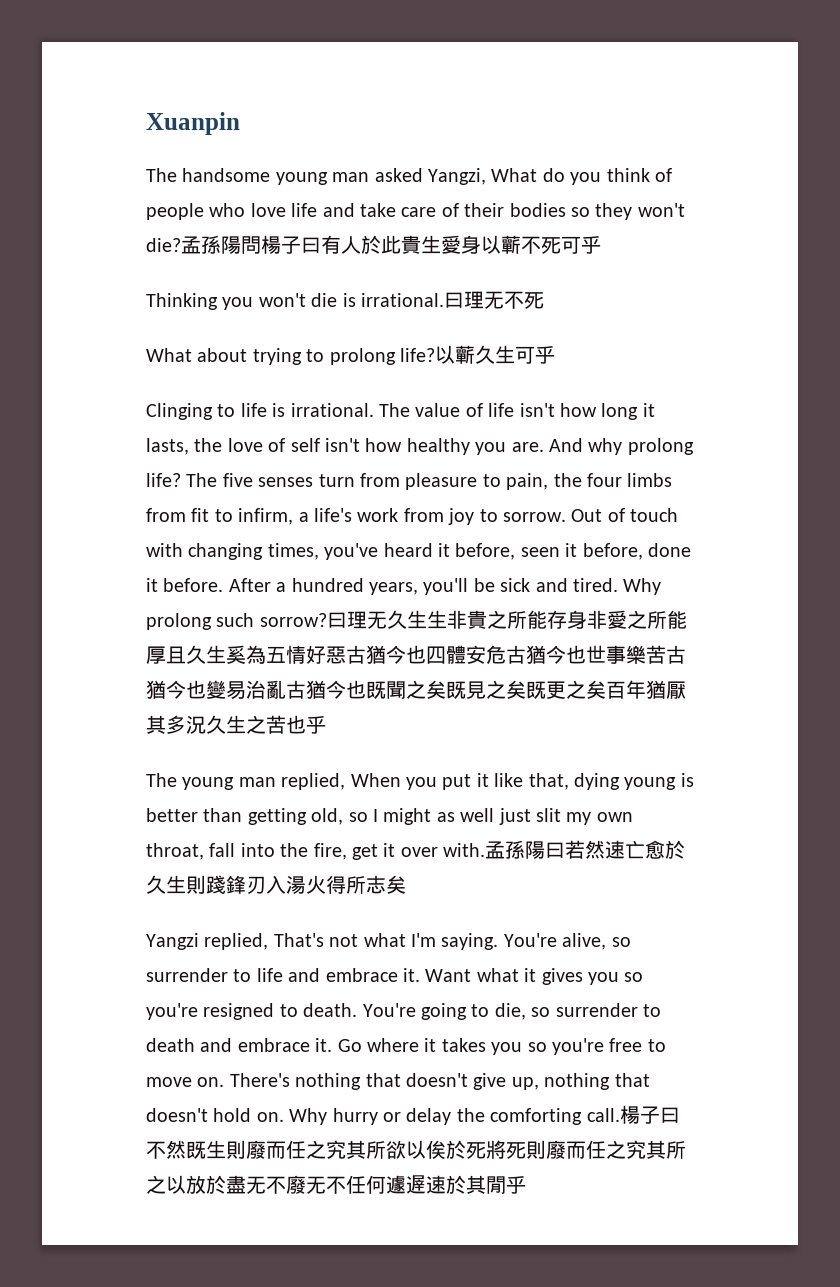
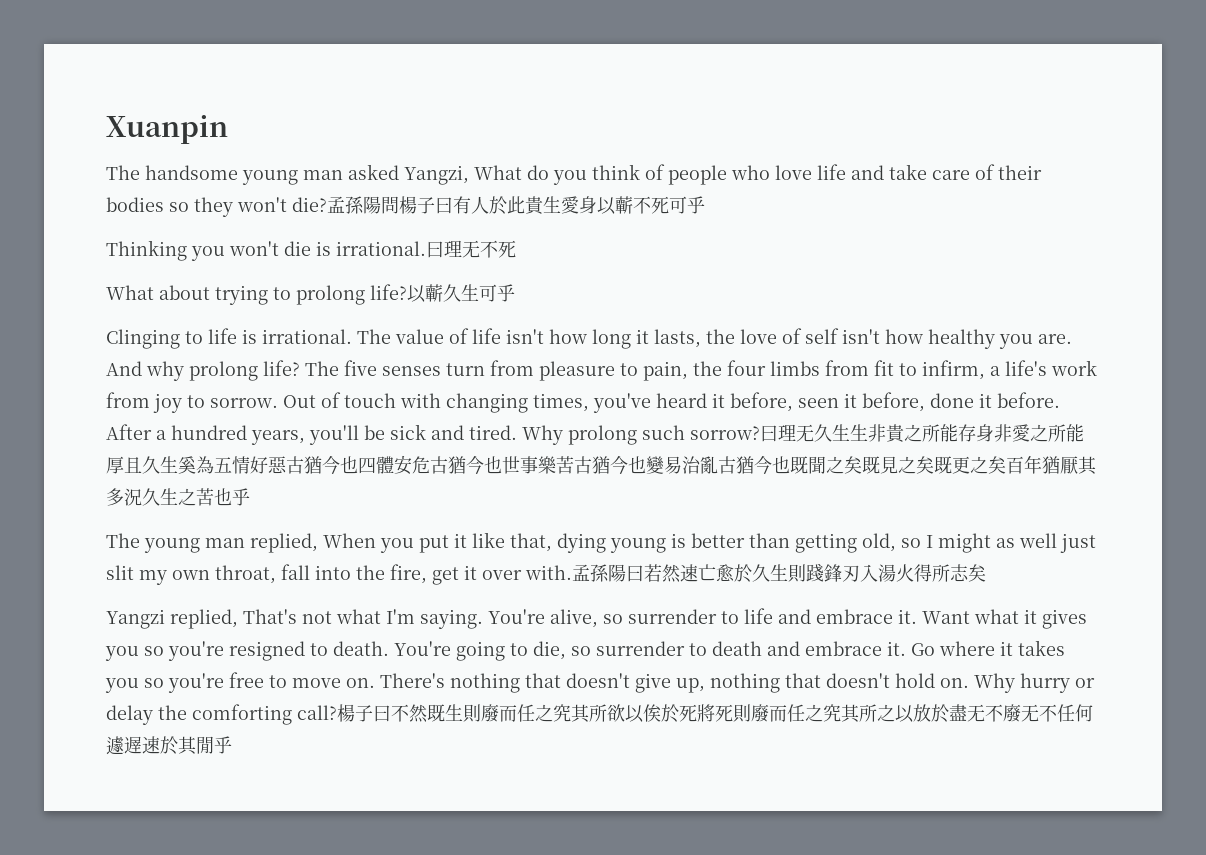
- Why hurry or delay the comforting call.
+ Why hurry or delay the comforting call?

